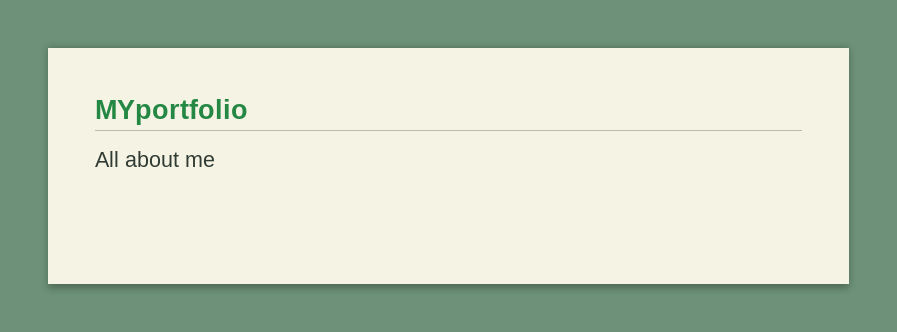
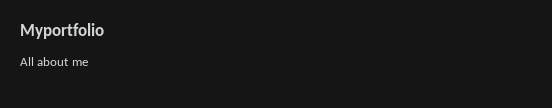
- MYportfolio
+ Myportfolio

